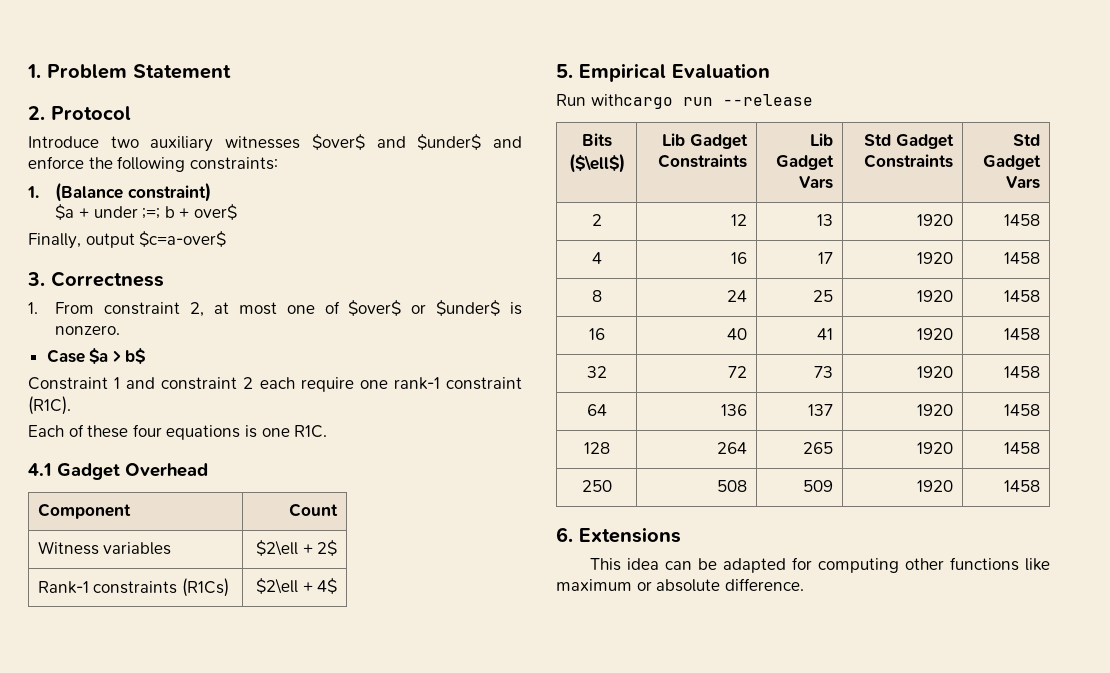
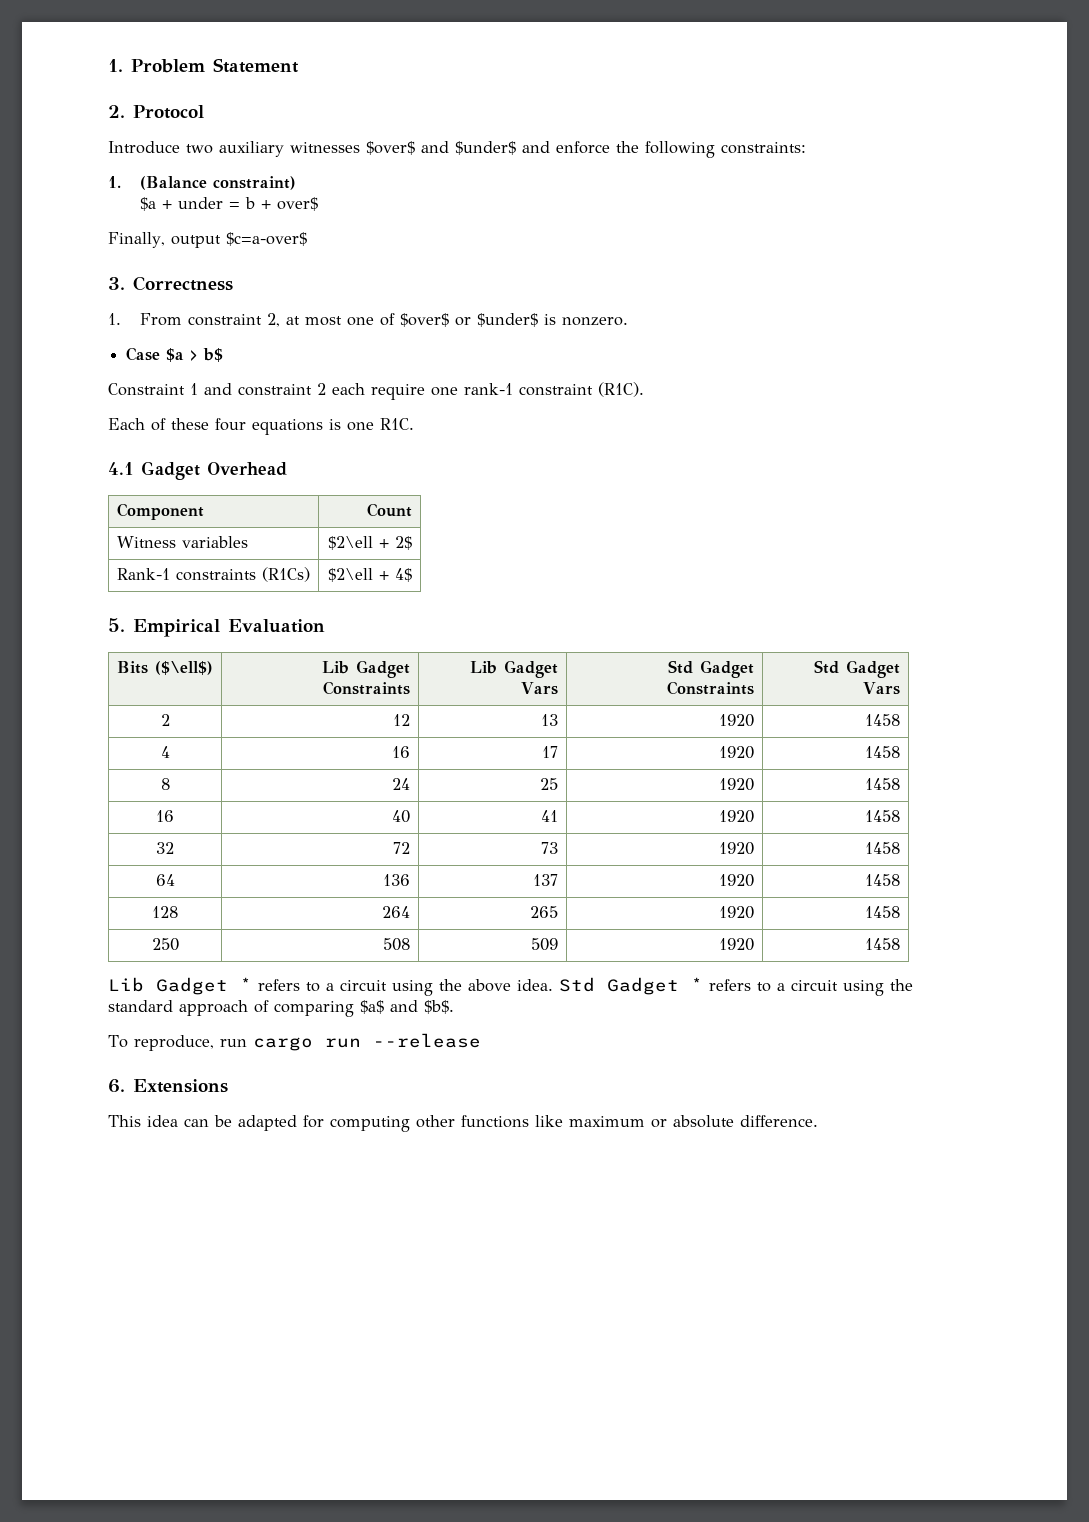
- $a + under ;=; b + over$
+ $a + under = b + over$
- Run withcargo run --release
+ Lib Gadget * refers to a circuit using the above idea. Std Gadget * refers to a circuit using the standard approach of comparing $a$ and $b$.
+ To reproduce, run cargo run --release

